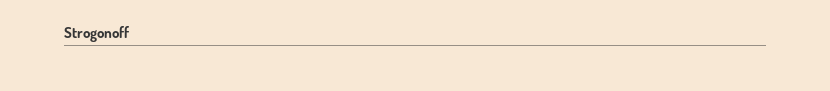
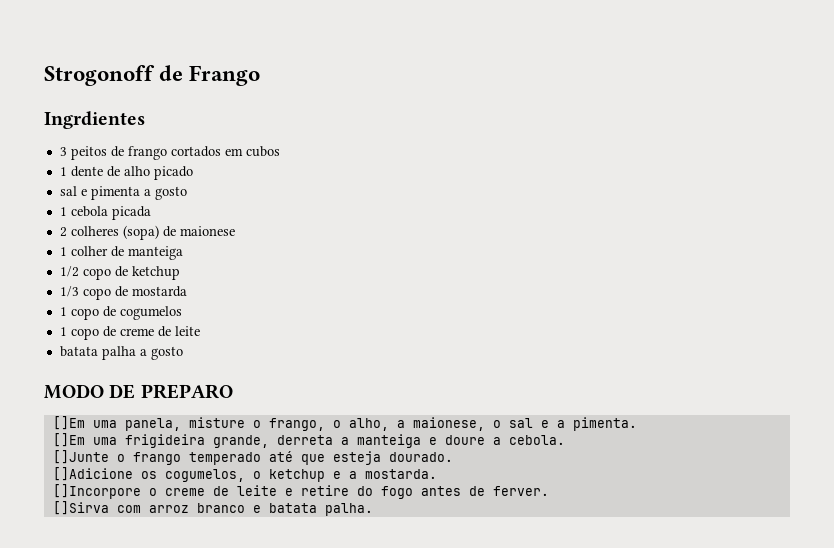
- Strogonoff
+ Strogonoff de Frango
+ Ingrdientes
+ 3 peitos de frango cortados em cubos
+ 1 dente de alho picado
+ sal e pimenta a gosto
+ 1 cebola picada
+ 2 colheres (sopa) de maionese
+ 1 colher de manteiga
+ 1/2 copo de ketchup
+ 1/3 copo de mostarda
+ 1 copo de cogumelos
+ 1 copo de creme de leite
+ batata palha a gosto
+ MODO DE PREPARO
+ []Em uma panela, misture o frango, o alho, a maionese, o sal e a pimenta.
+ []Em uma frigideira grande, derreta a manteiga e doure a cebola.
+ []Junte o frango temperado até que esteja dourado.
+ []Adicione os cogumelos, o ketchup e a mostarda.
+ []Incorpore o creme de leite e retire do fogo antes de ferver.
+ []Sirva com arroz branco e batata palha.

